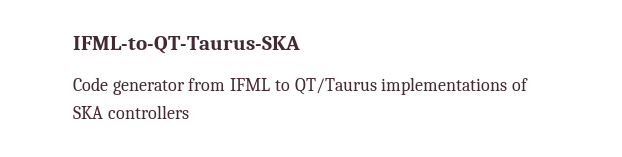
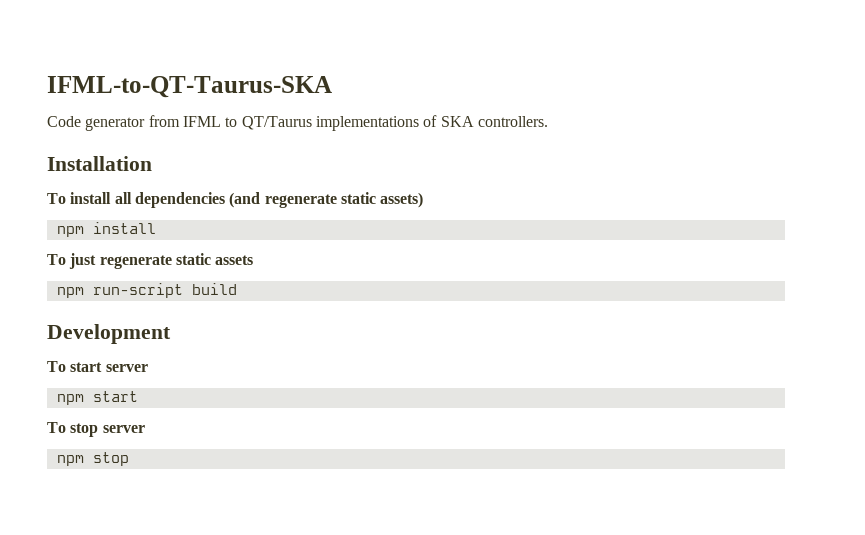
- Code generator from IFML to QT/Taurus implementations of SKA controllers
+ Code generator from IFML to QT/Taurus implementations of SKA controllers.
+ Installation
+ To install all dependencies (and regenerate static assets)
+ npm install
+ To just regenerate static assets
+ npm run-script build
+ Development
+ To start server
+ npm start
+ To stop server
+ npm stop

